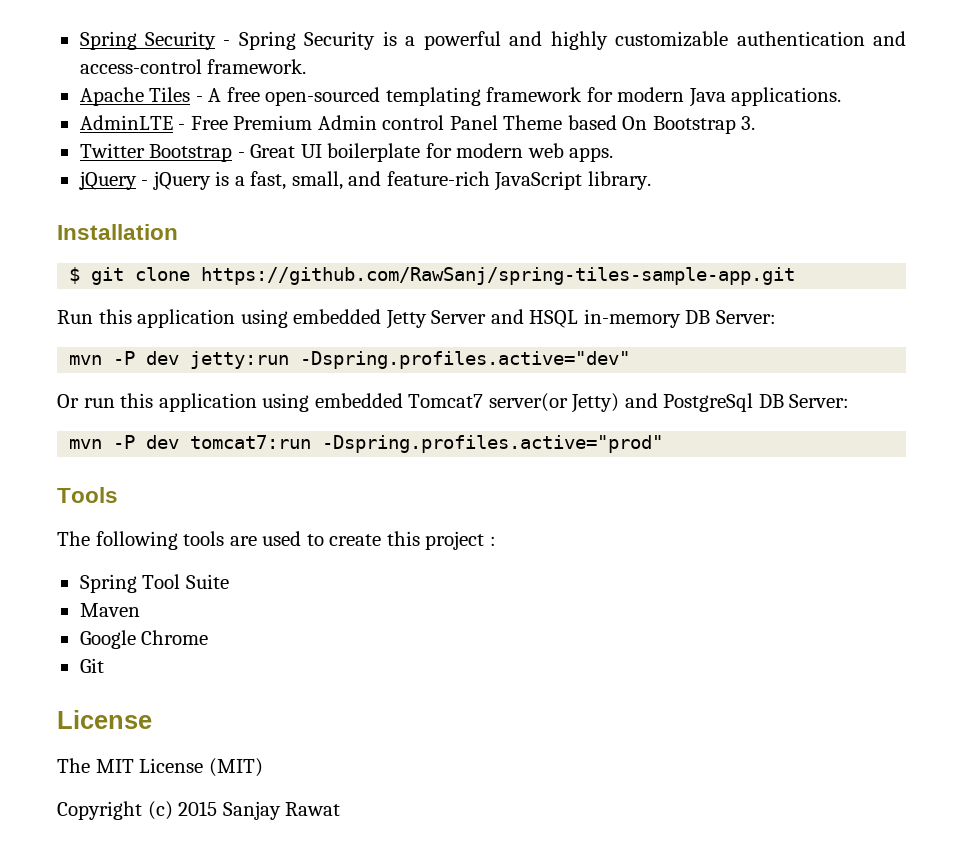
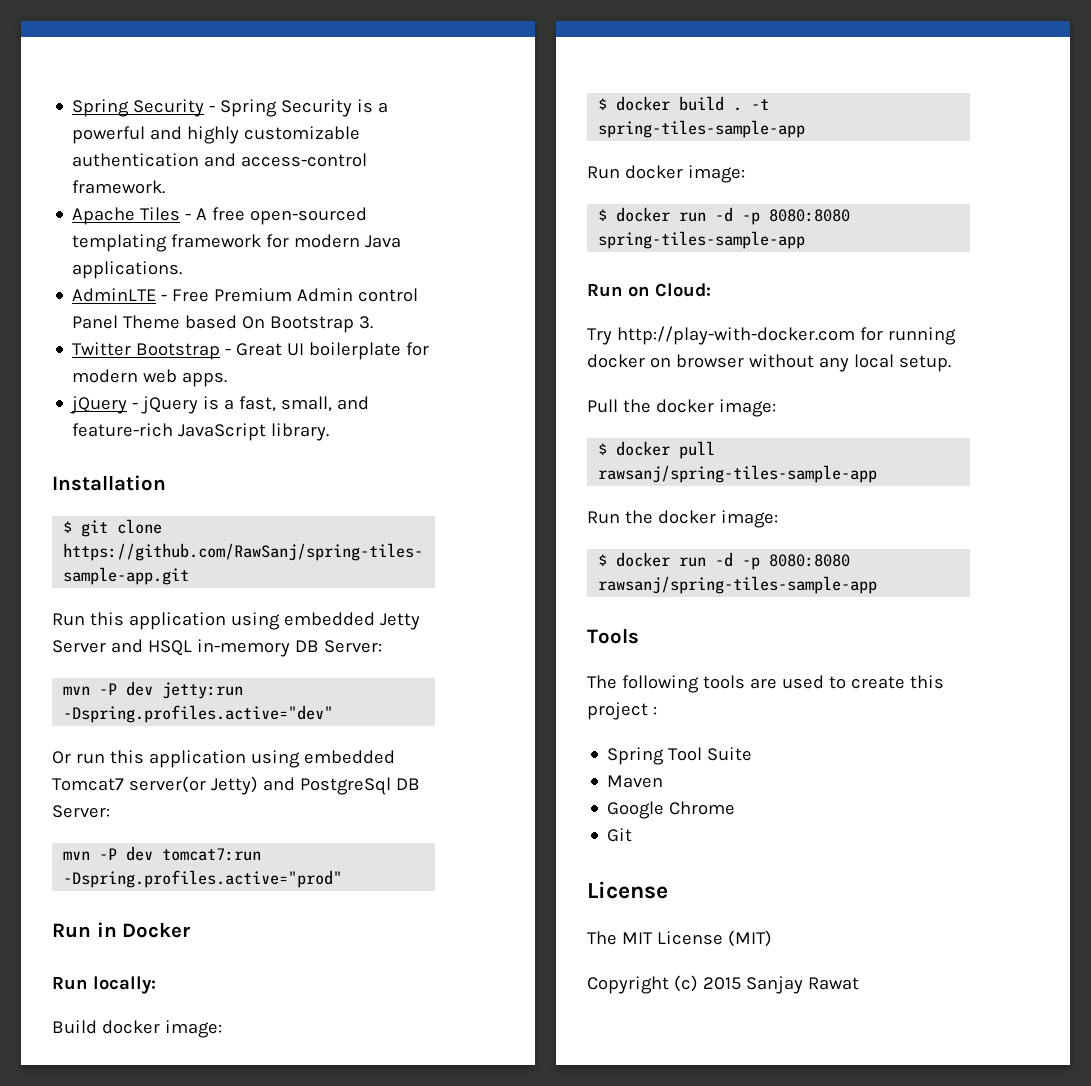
+ Run in Docker
+ Run locally:
+ Build docker image:
+ $ docker build . -t spring-tiles-sample-app
+ Run docker image:
+ $ docker run -d -p 8080:8080 spring-tiles-sample-app
+ Run on Cloud:
+ Try http://play-with-docker.com for running docker on browser without any local setup.
+ Pull the docker image:
+ $ docker pull rawsanj/spring-tiles-sample-app
+ Run the docker image:
+ $ docker run -d -p 8080:8080 rawsanj/spring-tiles-sample-app

